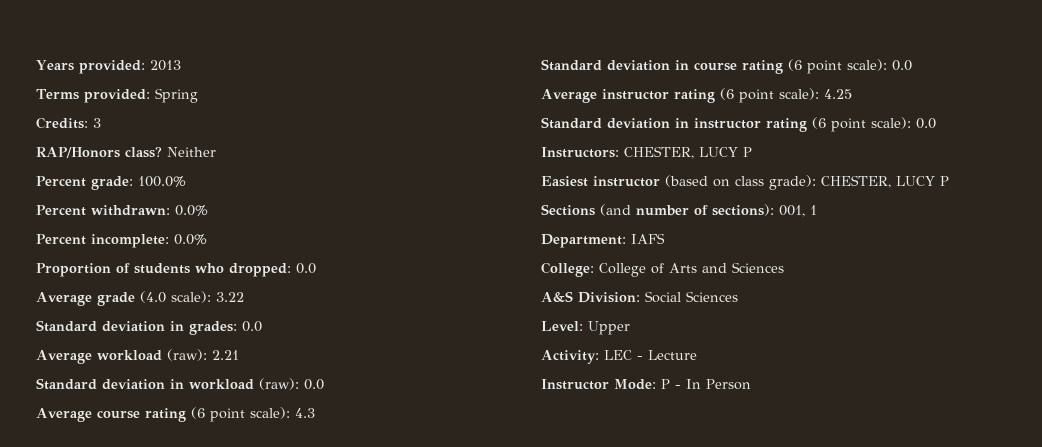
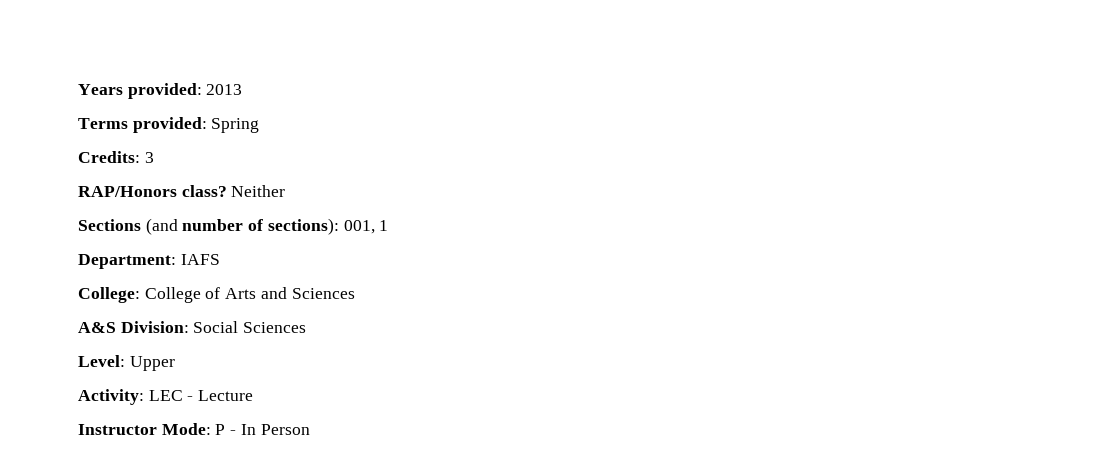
- Percent grade: 100.0%
- Percent withdrawn: 0.0%
- Percent incomplete: 0.0%
- Proportion of students who dropped: 0.0
- Average grade (4.0 scale): 3.22
- Standard deviation in grades: 0.0
- Average workload (raw): 2.21
- Standard deviation in workload (raw): 0.0
- Average course rating (6 point scale): 4.3
- Standard deviation in course rating (6 point scale): 0.0
- Average instructor rating (6 point scale): 4.25
- Standard deviation in instructor rating (6 point scale): 0.0
- Instructors: CHESTER, LUCY P
- Easiest instructor (based on class grade): CHESTER, LUCY P

